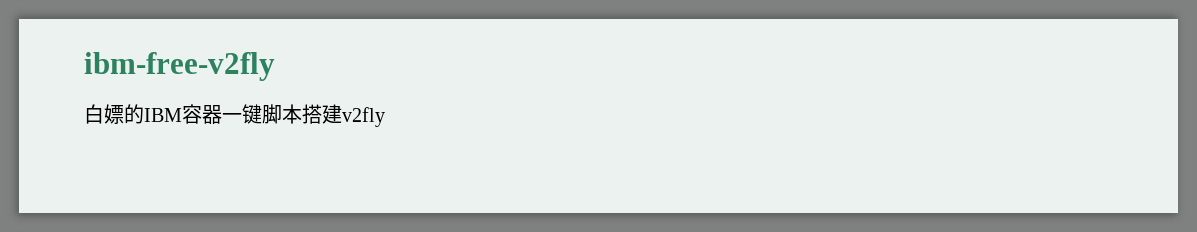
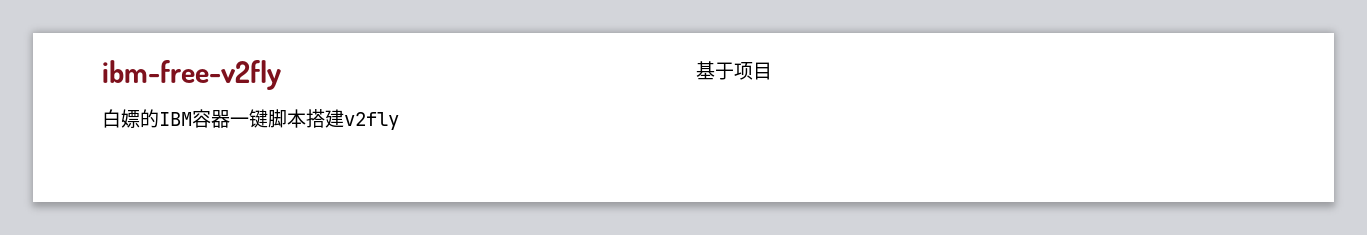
+ 基于项目

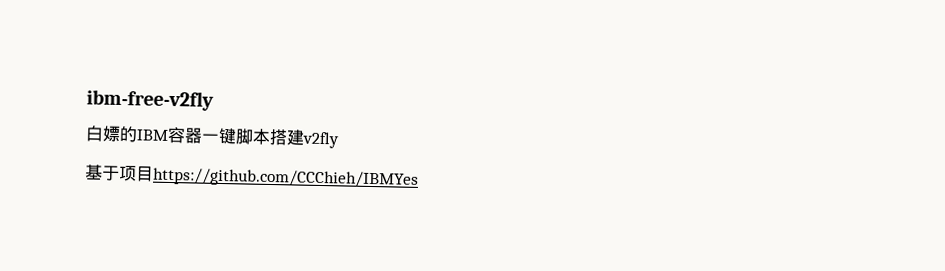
- 基于项目
+ 基于项目https://github.com/CCChieh/IBMYes

